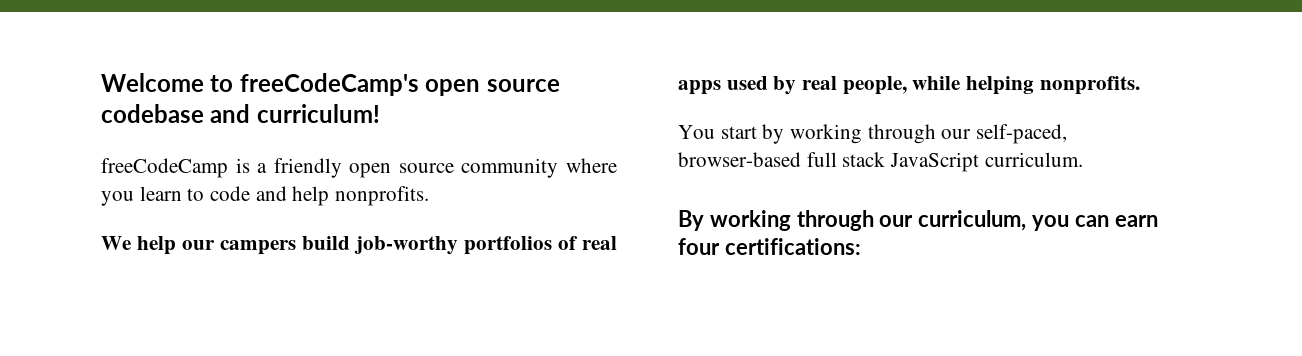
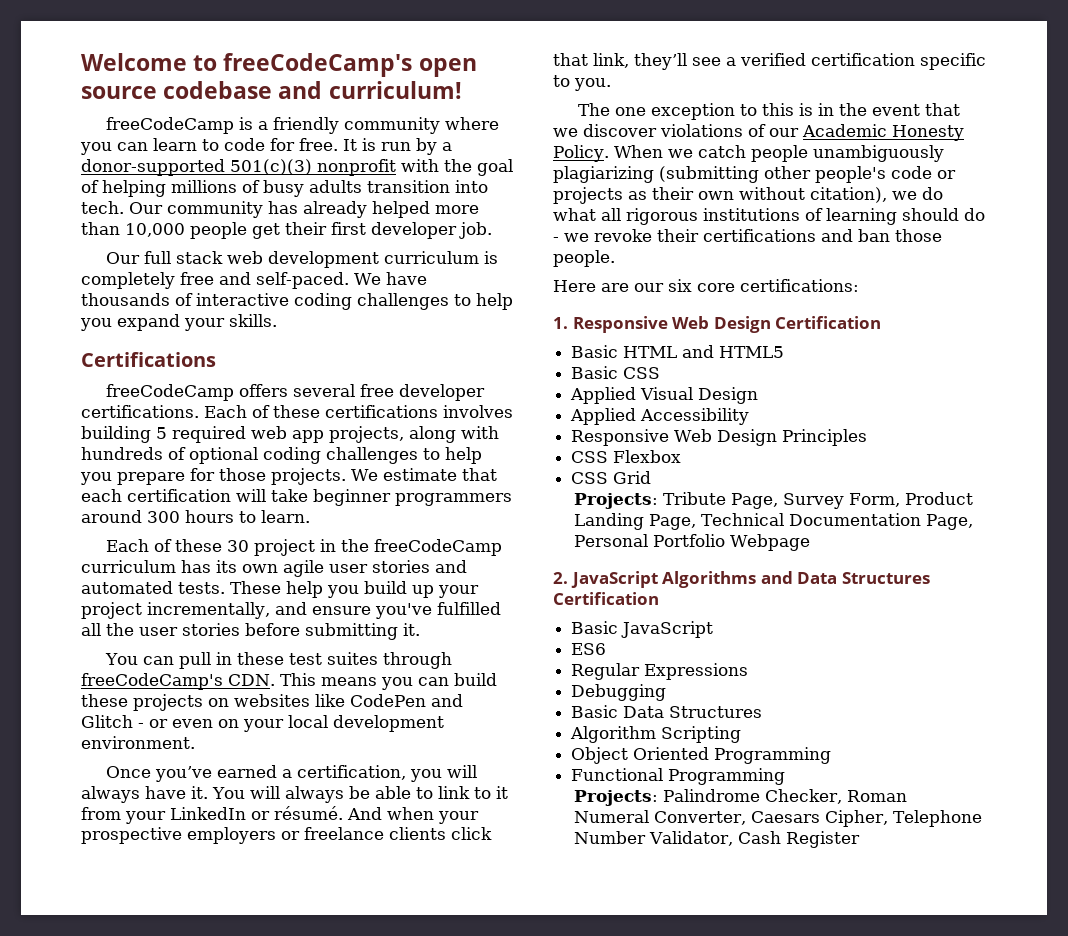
- freeCodeCamp is a friendly open source community where you learn to code and help nonprofits.
- We help our campers build job-worthy portfolios of real apps used by real people, while helping nonprofits.
- You start by working through our self-paced, browser-based full stack JavaScript curriculum.
- By working through our curriculum, you can earn four certifications:
+ freeCodeCamp is a friendly community where you can learn to code for free. It is run by a donor-supported 501(c)(3) nonprofit with the goal of helping millions of busy adults transition into tech. Our community has already helped more than 10,000 people get their first developer job.
+ Our full stack web development curriculum is completely free and self-paced. We have thousands of interactive coding challenges to help you expand your skills.
+ Certifications
+ freeCodeCamp offers several free developer certifications. Each of these certifications involves building 5 required web app projects, along with hundreds of optional coding challenges to help you prepare for those projects. We estimate that each certification will take beginner programmers around 300 hours to learn.
+ Each of these 30 project in the freeCodeCamp curriculum has its own agile user stories and automated tests. These help you build up your project incrementally, and ensure you've fulfilled all the user stories before submitting it.
+ You can pull in these test suites through freeCodeCamp's CDN. This means you can build these projects on websites like CodePen and Glitch - or even on your local development environment.
+ Once you’ve earned a certification, you will always have it. You will always be able to link to it from your LinkedIn or résumé. And when your prospective employers or freelance clients click that link, they’ll see a verified certification specific to you.
+ The one exception to this is in the event that we discover violations of our Academic Honesty Policy. When we catch people unambiguously plagiarizing (submitting other people's code or projects as their own without citation), we do what all rigorous institutions of learning should do - we revoke their certifications and ban those people.
+ Here are our six core certifications:
+ 1. Responsive Web Design Certification
+ Basic HTML and HTML5
+ Basic CSS
+ Applied Visual Design
+ Applied Accessibility
+ Responsive Web Design Principles
+ CSS Flexbox
+ CSS Grid
+ Projects: Tribute Page, Survey Form, Product Landing Page, Technical Documentation Page, Personal Portfolio Webpage
+ 2. JavaScript Algorithms and Data Structures Certification
+ Basic JavaScript
+ ES6
+ Regular Expressions
+ Debugging
+ Basic Data Structures
+ Algorithm Scripting
+ Object Oriented Programming
+ Functional Programming
+ Projects: Palindrome Checker, Roman Numeral Converter, Caesars Cipher, Telephone Number Validator, Cash Register

